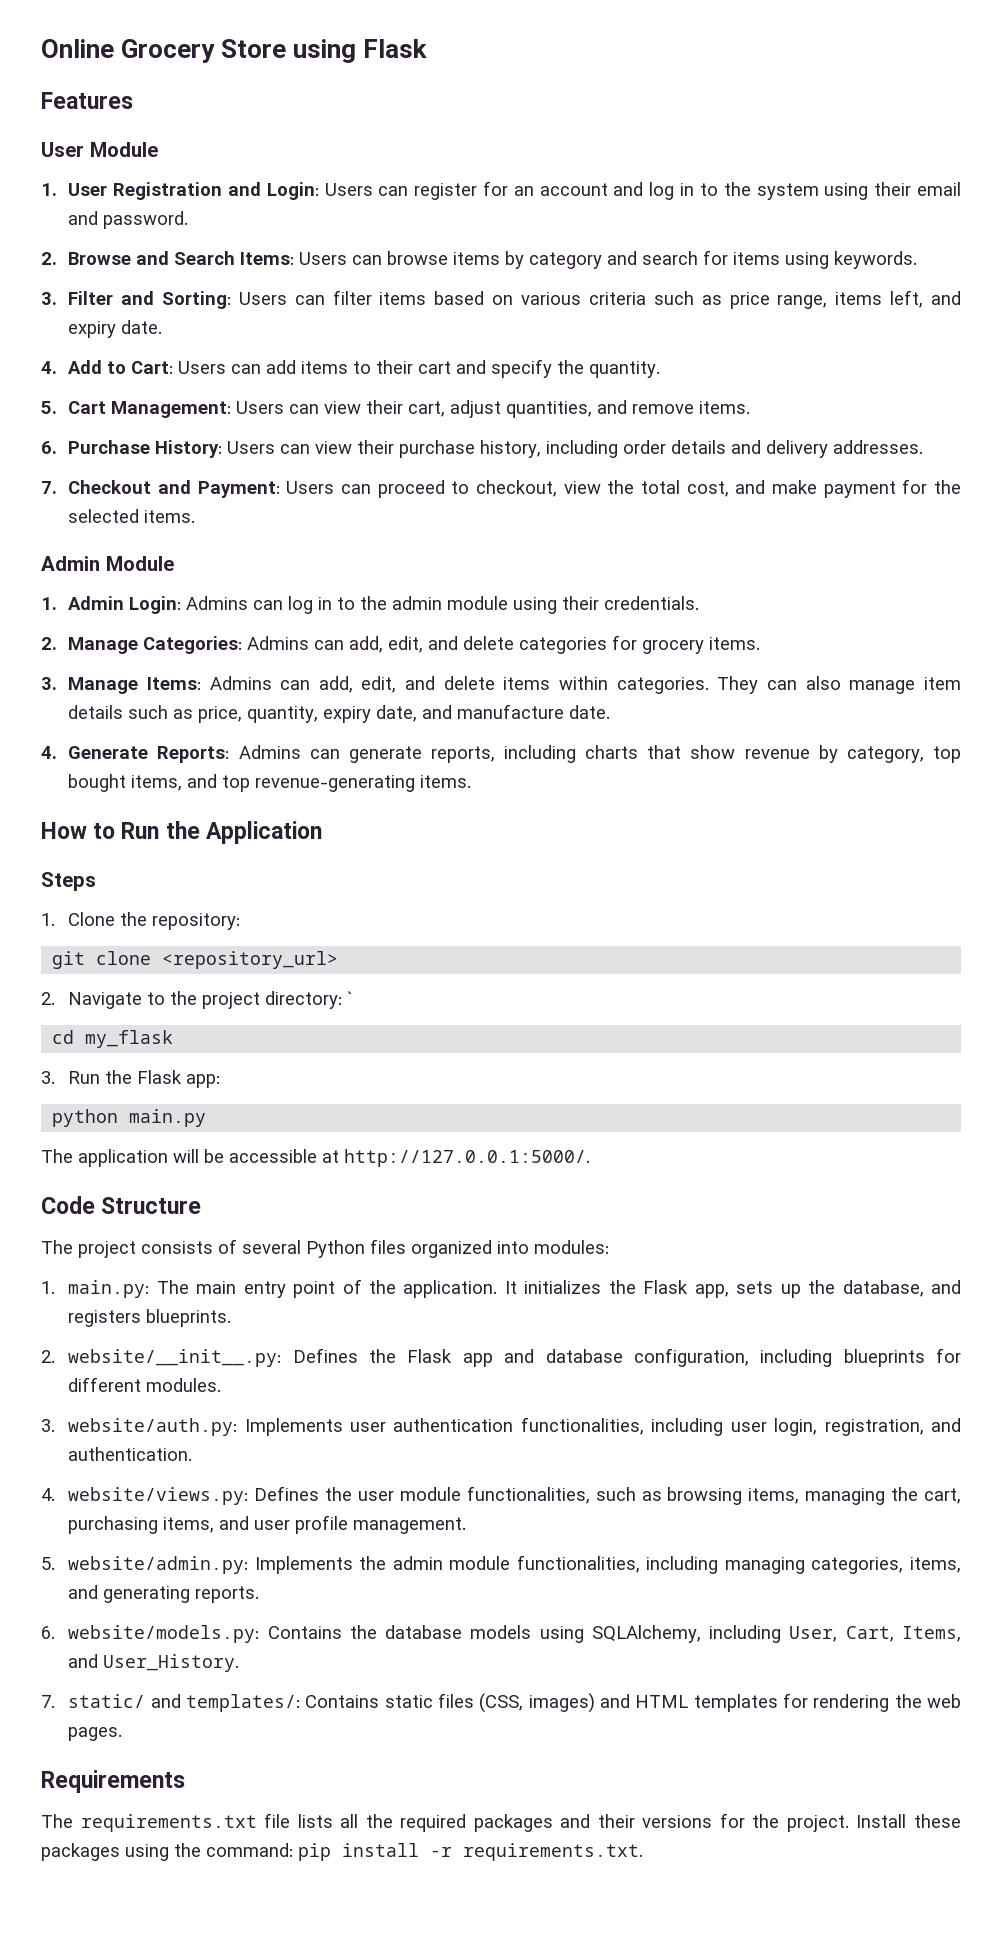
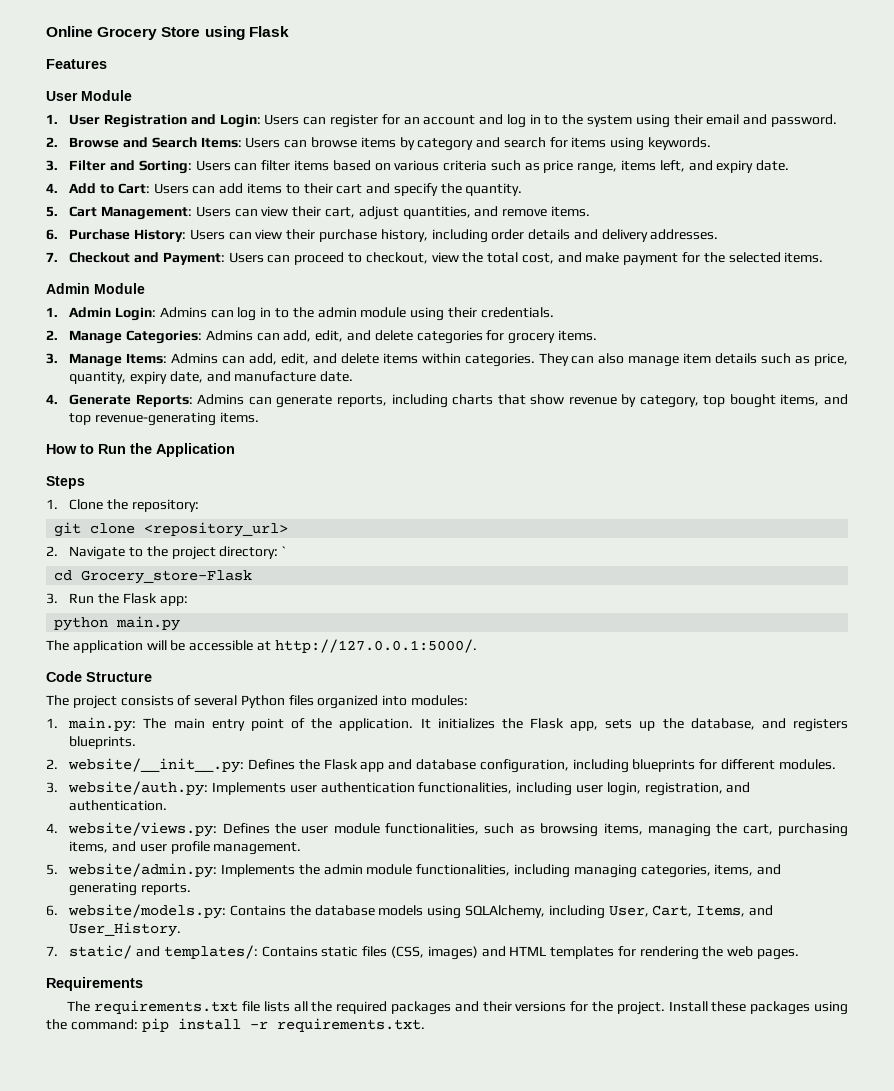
- cd my_flask
+ cd Grocery_store-Flask

